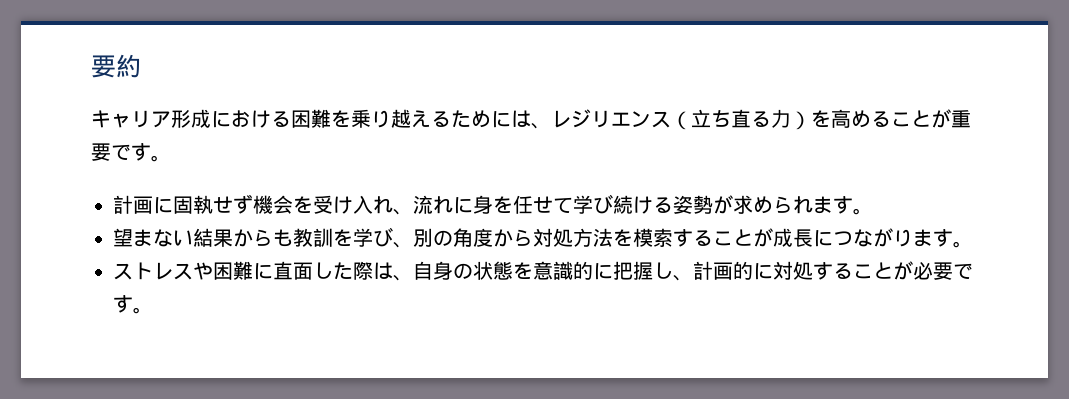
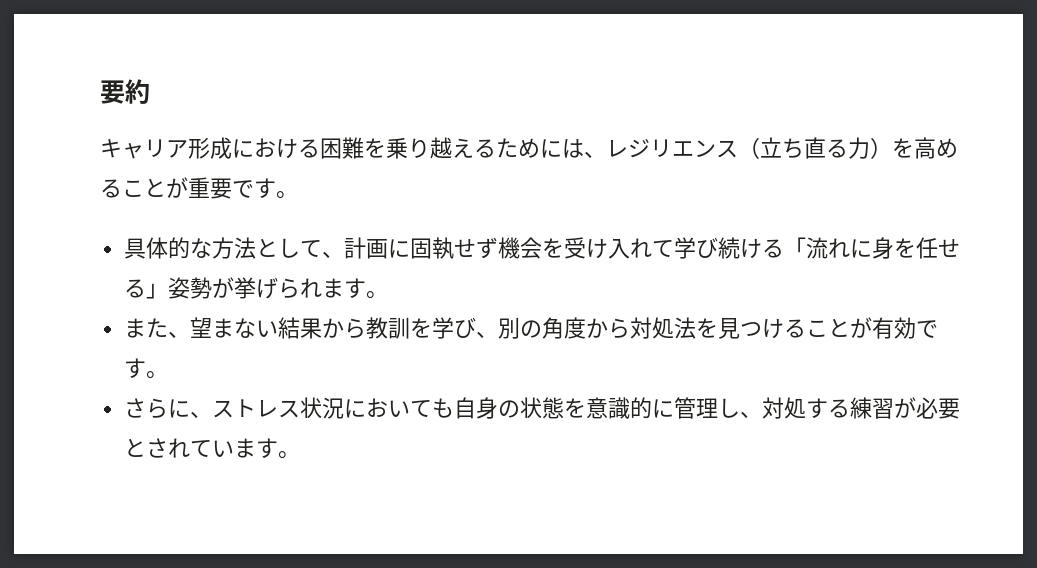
- 計画に固執せず機会を受け入れ、流れに身を任せて学び続ける姿勢が求められます。
+ 具体的な方法として、計画に固執せず機会を受け入れて学び続ける「流れに身を任せる」姿勢が挙げられます。
- 望まない結果からも教訓を学び、別の角度から対処方法を模索することが成長につながります。
- ストレスや困難に直面した際は、自身の状態を意識的に把握し、計画的に対処することが必要です。
+ また、望まない結果から教訓を学び、別の角度から対処法を見つけることが有効です。
+ さらに、ストレス状況においても自身の状態を意識的に管理し、対処する練習が必要とされています。

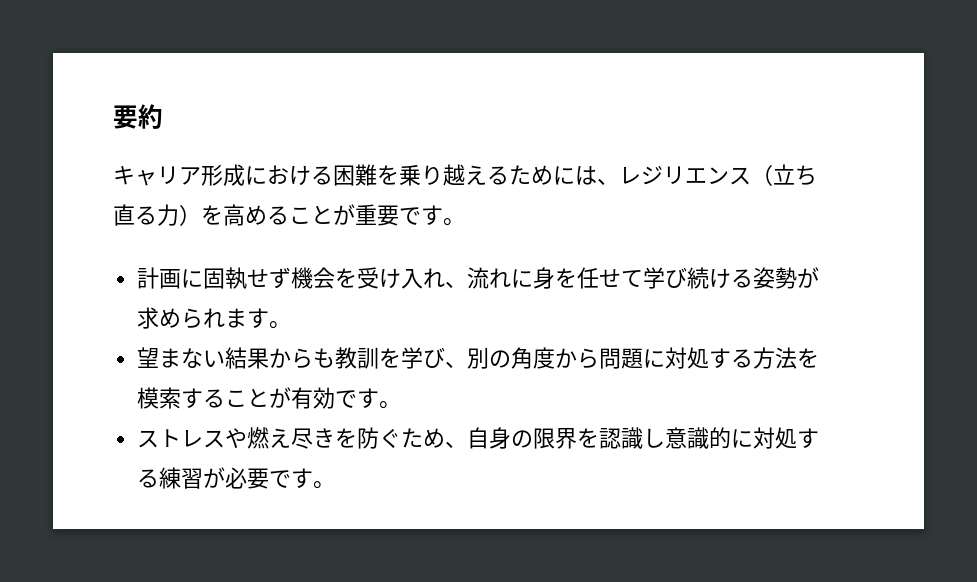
- 具体的な方法として、計画に固執せず機会を受け入れて学び続ける「流れに身を任せる」姿勢が挙げられます。
+ 計画に固執せず機会を受け入れ、流れに身を任せて学び続ける姿勢が求められます。
- また、望まない結果から教訓を学び、別の角度から対処法を見つけることが有効です。
+ 望まない結果からも教訓を学び、別の角度から問題に対処する方法を模索することが有効です。
- さらに、ストレス状況においても自身の状態を意識的に管理し、対処する練習が必要とされています。
+ ストレスや燃え尽きを防ぐため、自身の限界を認識し意識的に対処する練習が必要です。

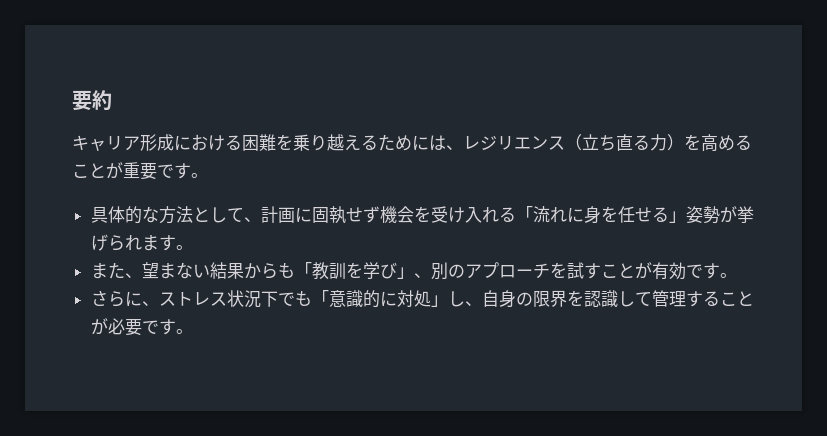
- 計画に固執せず機会を受け入れ、流れに身を任せて学び続ける姿勢が求められます。
+ 具体的な方法として、計画に固執せず機会を受け入れる「流れに身を任せる」姿勢が挙げられます。
- 望まない結果からも教訓を学び、別の角度から問題に対処する方法を模索することが有効です。
- ストレスや燃え尽きを防ぐため、自身の限界を認識し意識的に対処する練習が必要です。
+ また、望まない結果からも「教訓を学び」、別のアプローチを試すことが有効です。
+ さらに、ストレス状況下でも「意識的に対処」し、自身の限界を認識して管理することが必要です。

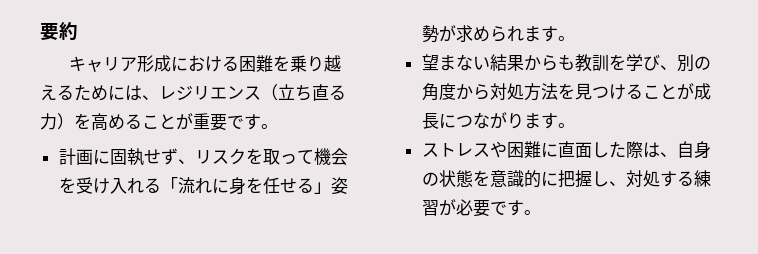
- 具体的な方法として、計画に固執せず機会を受け入れる「流れに身を任せる」姿勢が挙げられます。
+ 計画に固執せず、リスクを取って機会を受け入れる「流れに身を任せる」姿勢が求められます。
- また、望まない結果からも「教訓を学び」、別のアプローチを試すことが有効です。
- さらに、ストレス状況下でも「意識的に対処」し、自身の限界を認識して管理することが必要です。
+ 望まない結果からも教訓を学び、別の角度から対処方法を見つけることが成長につながります。
+ ストレスや困難に直面した際は、自身の状態を意識的に把握し、対処する練習が必要です。

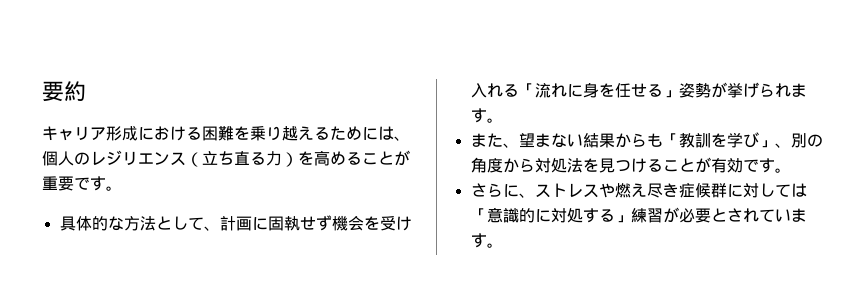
- キャリア形成における困難を乗り越えるためには、レジリエンス（立ち直る力）を高めることが重要です。
+ キャリア形成における困難を乗り越えるためには、個人のレジリエンス（立ち直る力）を高めることが重要です。
- 計画に固執せず、リスクを取って機会を受け入れる「流れに身を任せる」姿勢が求められます。
+ 具体的な方法として、計画に固執せず機会を受け入れる「流れに身を任せる」姿勢が挙げられます。
- 望まない結果からも教訓を学び、別の角度から対処方法を見つけることが成長につながります。
- ストレスや困難に直面した際は、自身の状態を意識的に把握し、対処する練習が必要です。
+ また、望まない結果からも「教訓を学び」、別の角度から対処法を見つけることが有効です。
+ さらに、ストレスや燃え尽き症候群に対しては「意識的に対処する」練習が必要とされています。

